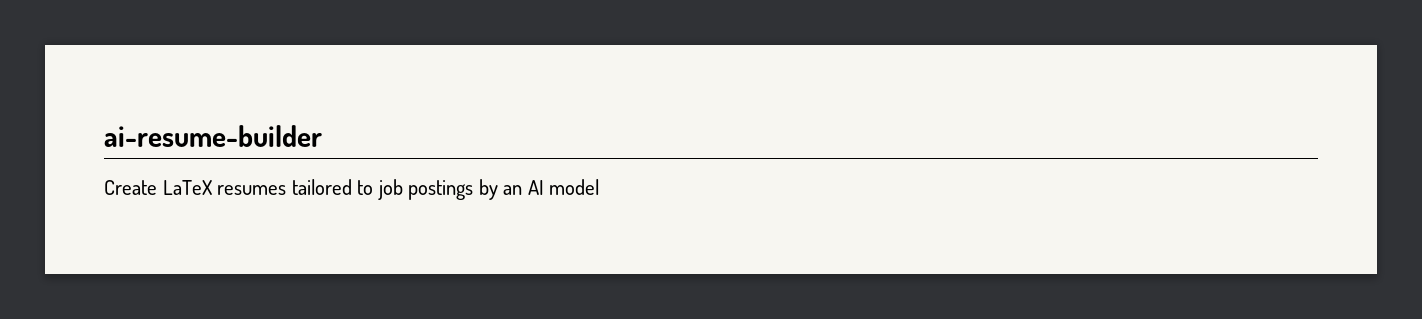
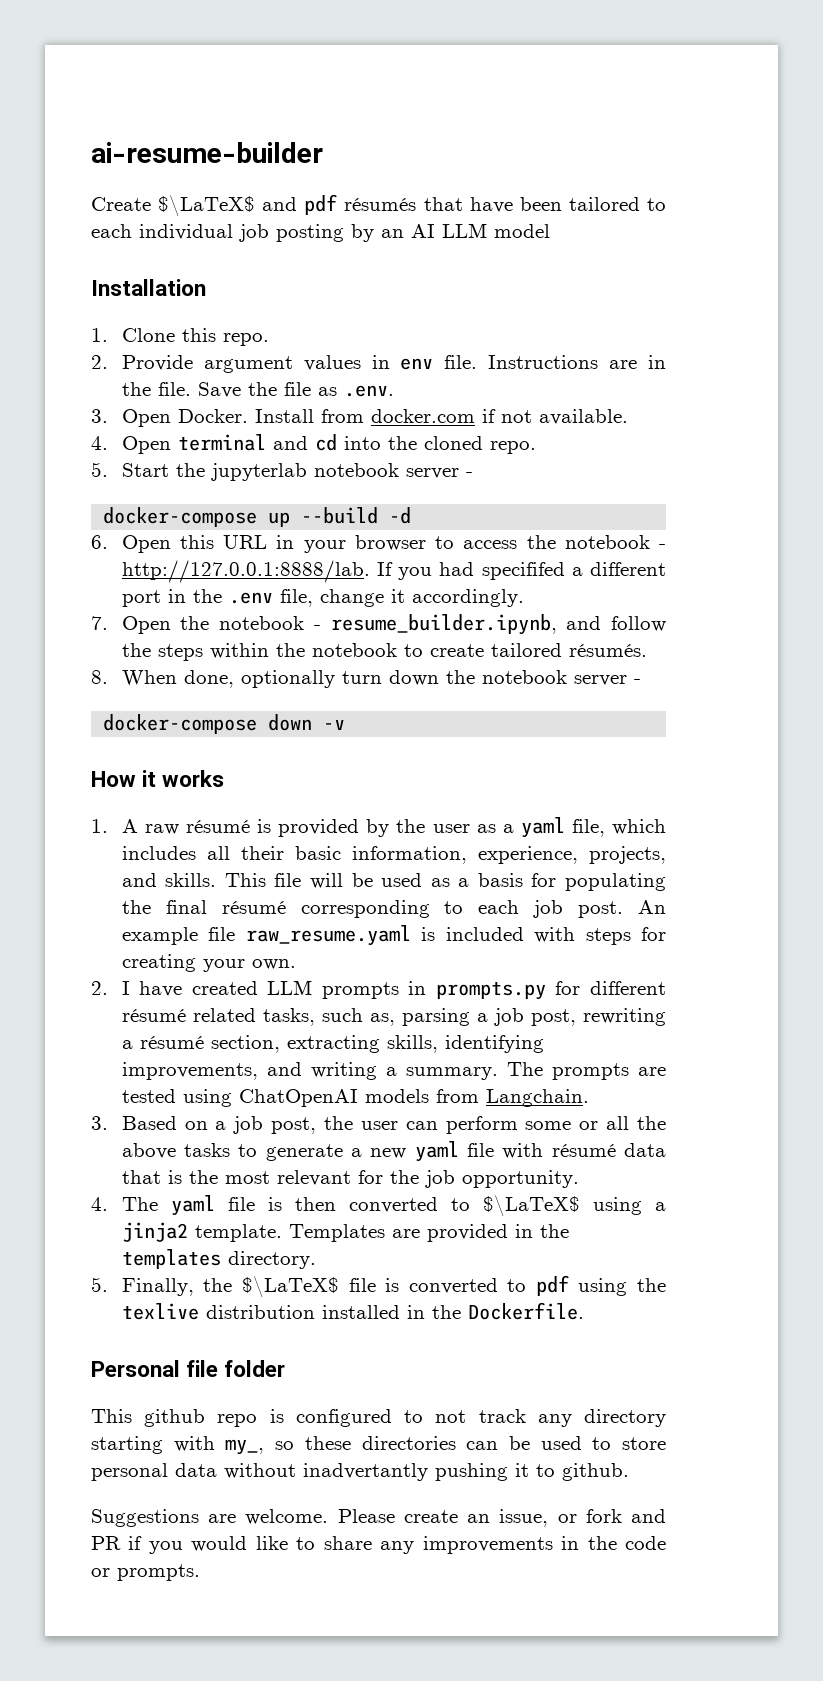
- Create LaTeX resumes tailored to job postings by an AI model
+ Create $\LaTeX$ and pdf résumés that have been tailored to each individual job posting by an AI LLM model
+ Installation
+ 1. Clone this repo.
+ 2. Provide argument values in env file. Instructions are in the file. Save the file as .env.
+ 3. Open Docker. Install from docker.com if not available.
+ 4. Open terminal and cd into the cloned repo.
+ 5. Start the jupyterlab notebook server -
+ docker-compose up --build -d
+ 6. Open this URL in your browser to access the notebook - http://127.0.0.1:8888/lab. If you had specififed a different port in the .env file, change it accordingly.
+ 7. Open the notebook - resume_builder.ipynb, and follow the steps within the notebook to create tailored résumés.
+ 8. When done, optionally turn down the notebook server -
+ docker-compose down -v
+ How it works
+ 1. A raw résumé is provided by the user as a yaml file, which includes all their basic information, experience, projects, and skills. This file will be used as a basis for populating the final résumé corresponding to each job post. An example file raw_resume.yaml is included with steps for creating your own.
+ 2. I have created LLM prompts in prompts.py for different résumé related tasks, such as, parsing a job post, rewriting a résumé section, extracting skills, identifying improvements, and writing a summary. The prompts are tested using ChatOpenAI models from Langchain.
+ 3. Based on a job post, the user can perform some or all the above tasks to generate a new yaml file with résumé data that is the most relevant for the job opportunity.
+ 4. The yaml file is then converted to $\LaTeX$ using a jinja2 template. Templates are provided in the templates directory.
+ 5. Finally, the $\LaTeX$ file is converted to pdf using the texlive distribution installed in the Dockerfile.
+ Personal file folder
+ This github repo is configured to not track any directory starting with my_, so these directories can be used to store personal data without inadvertantly pushing it to github.
+ Suggestions are welcome. Please create an issue, or fork and PR if you would like to share any improvements in the code or prompts.

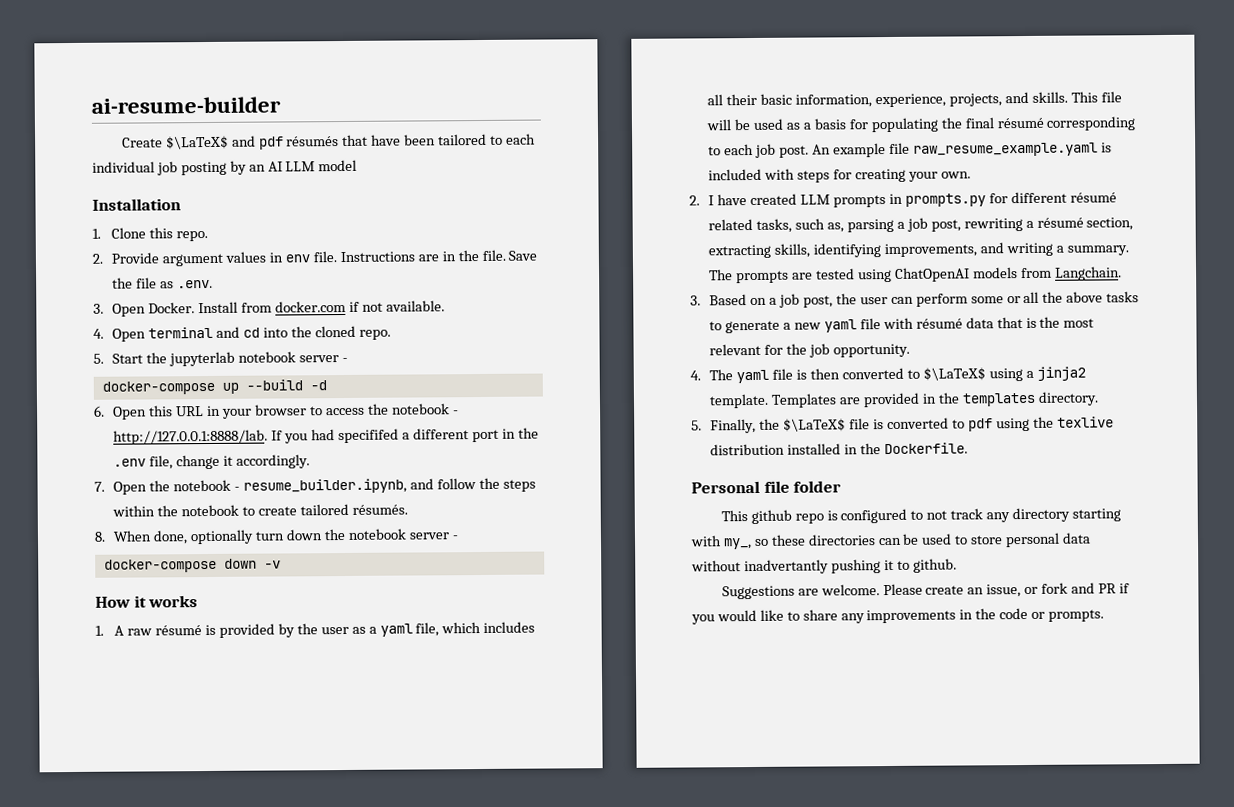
- An example file raw_resume.yaml is included with steps for creating your own.
+ An example file raw_resume_example.yaml is included with steps for creating your own.

